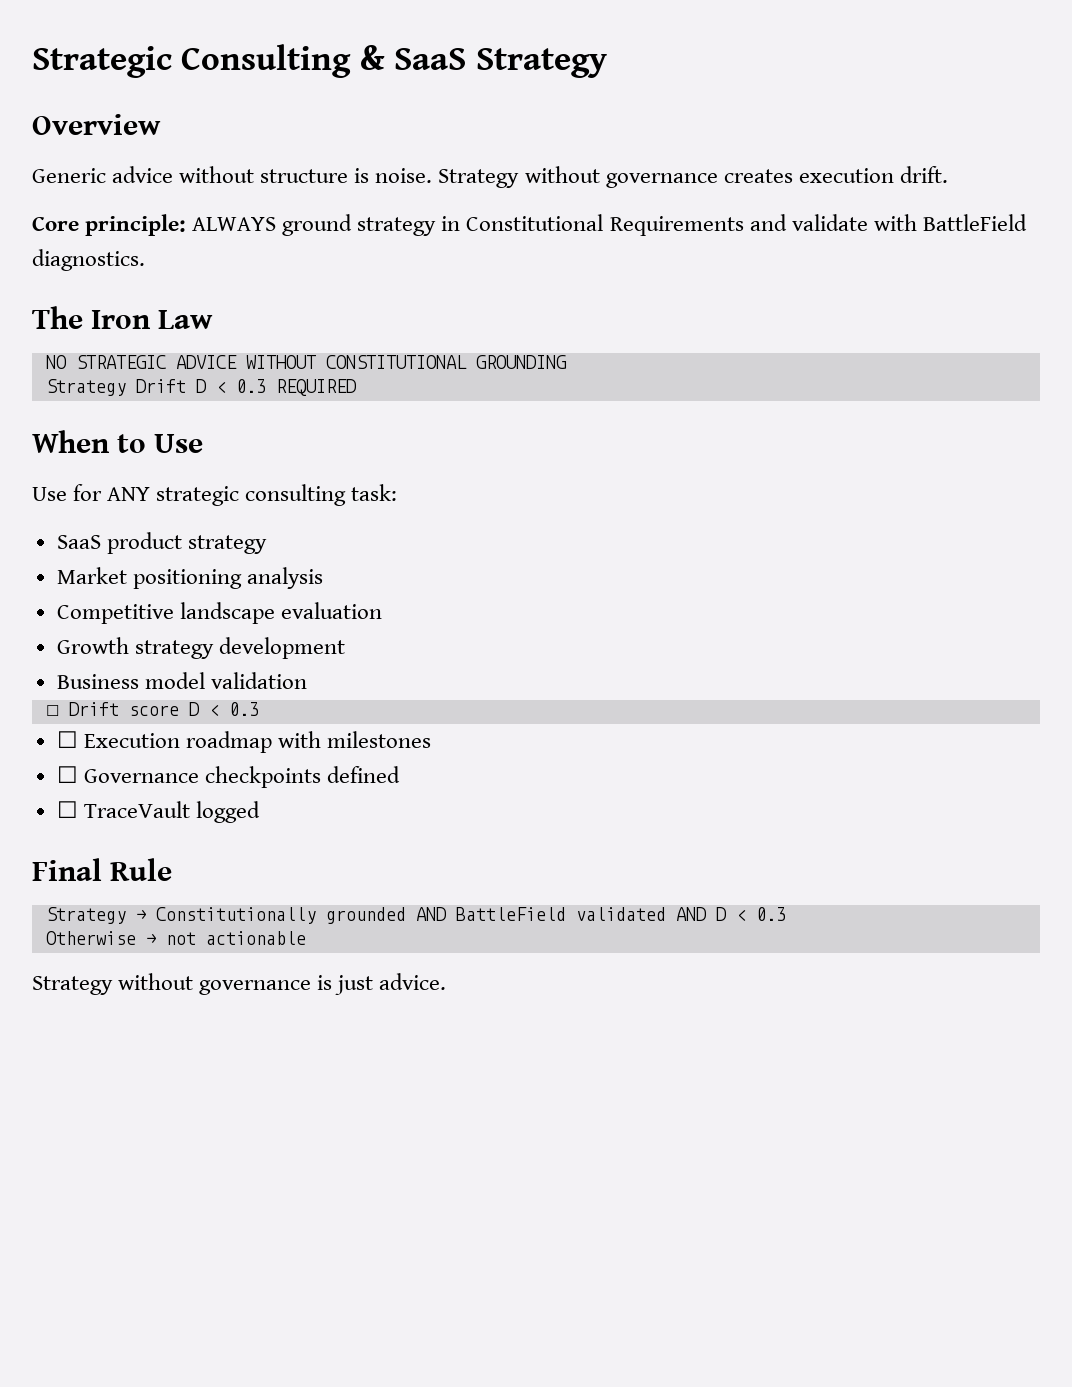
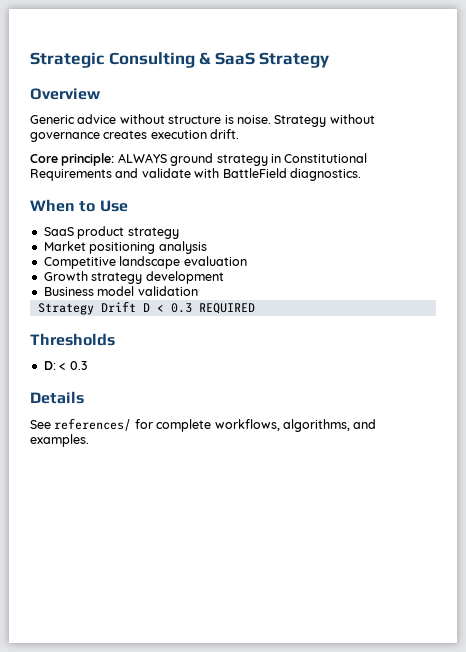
- The Iron Law
- NO STRATEGIC ADVICE WITHOUT CONSTITUTIONAL GROUNDING
- Strategy Drift D < 0.3 REQUIRED
  When to Use
- Use for ANY strategic consulting task:
- ☐ Drift score D < 0.3
- ☐ Execution roadmap with milestones
- ☐ Governance checkpoints defined
- ☐ TraceVault logged
- Final Rule
- Strategy → Constitutionally grounded AND BattleField validated AND D < 0.3
- Otherwise → not actionable
- Strategy without governance is just advice.
+ Strategy Drift D < 0.3 REQUIRED
+ Thresholds
+ D: < 0.3
+ Details
+ See references/ for complete workflows, algorithms, and examples.

